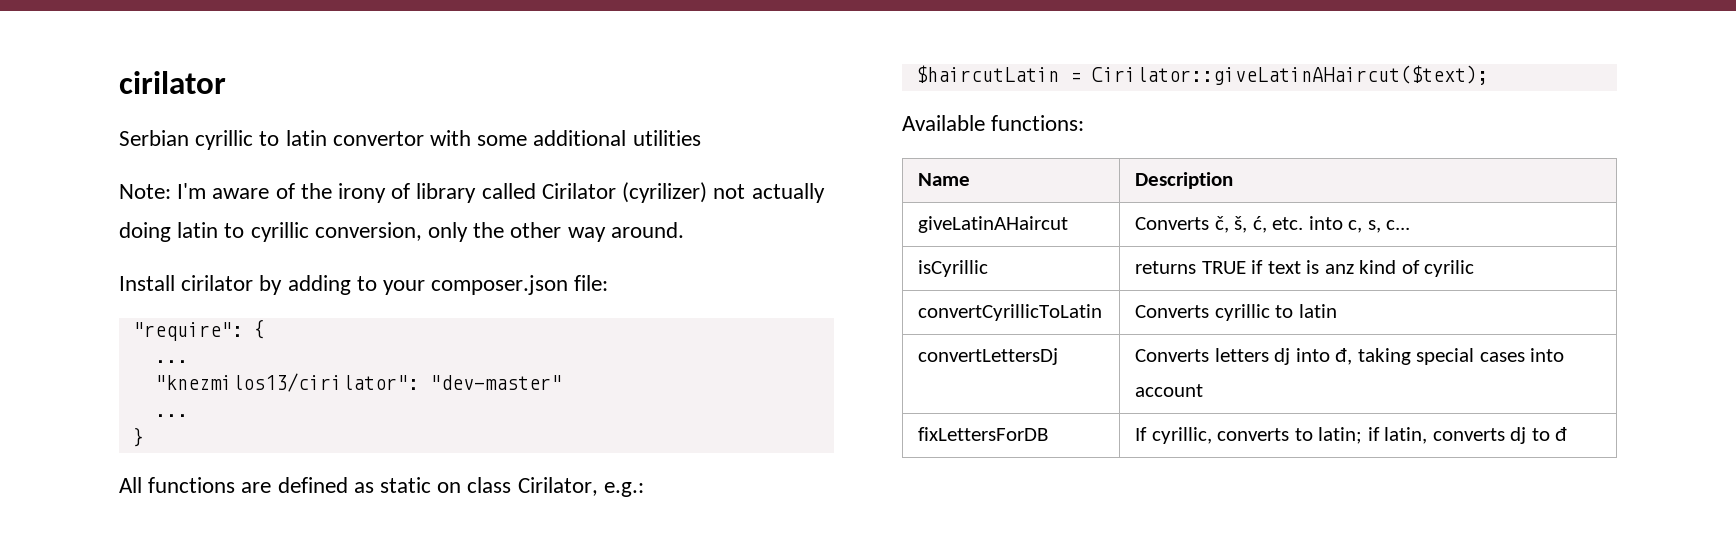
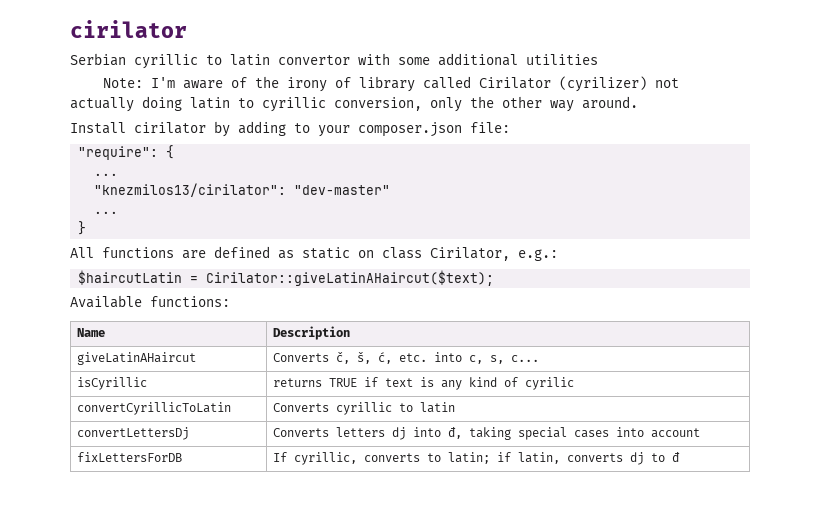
- isCyrillic | returns TRUE if text is anz kind of cyrilic
+ isCyrillic | returns TRUE if text is any kind of cyrilic

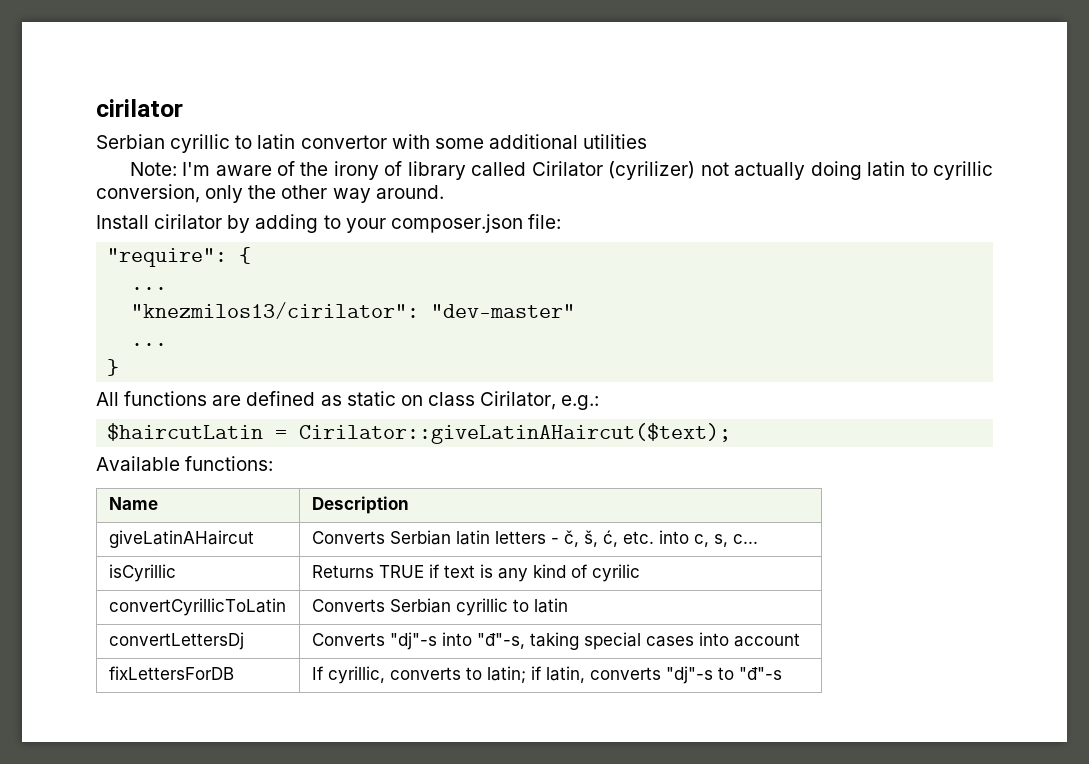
- giveLatinAHaircut | Converts č, š, ć, etc. into c, s, c...
+ giveLatinAHaircut | Converts Serbian latin letters - č, š, ć, etc. into c, s, c...
- isCyrillic | returns TRUE if text is any kind of cyrilic
+ isCyrillic | Returns TRUE if text is any kind of cyrilic
- convertCyrillicToLatin | Converts cyrillic to latin
+ convertCyrillicToLatin | Converts Serbian cyrillic to latin
- convertLettersDj | Converts letters dj into đ, taking special cases into account
+ convertLettersDj | Converts "dj"-s into "đ"-s, taking special cases into account
- fixLettersForDB | If cyrillic, converts to latin; if latin, converts dj to đ
+ fixLettersForDB | If cyrillic, converts to latin; if latin, converts "dj"-s to "đ"-s

